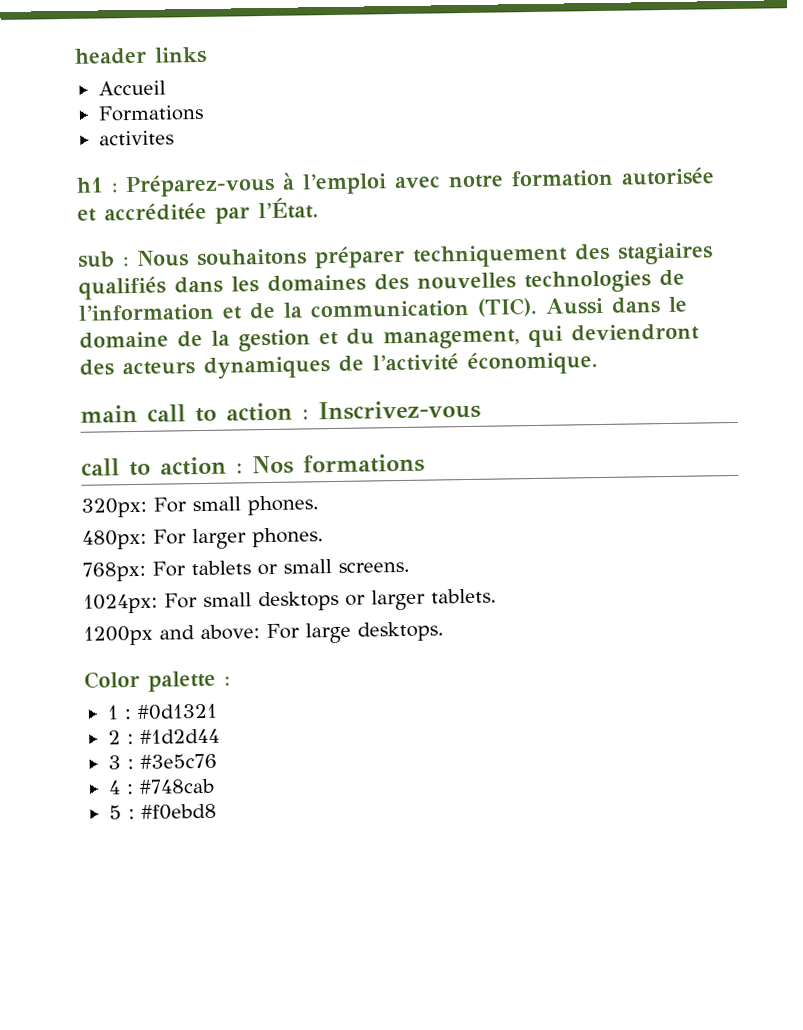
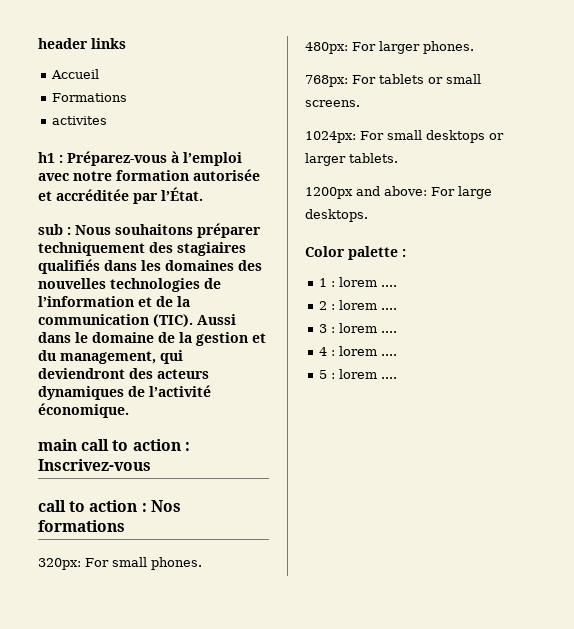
- 1 : #0d1321
+ 1 : lorem ....
- 2 : #1d2d44
+ 2 : lorem ....
- 3 : #3e5c76
+ 3 : lorem ....
- 4 : #748cab
+ 4 : lorem ....
- 5 : #f0ebd8
+ 5 : lorem ....

